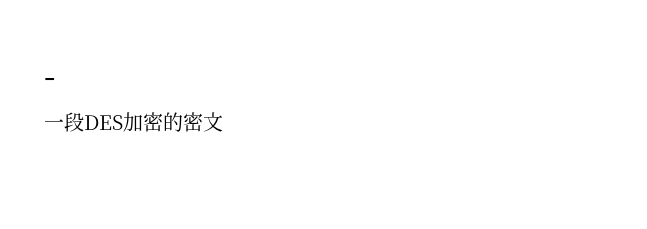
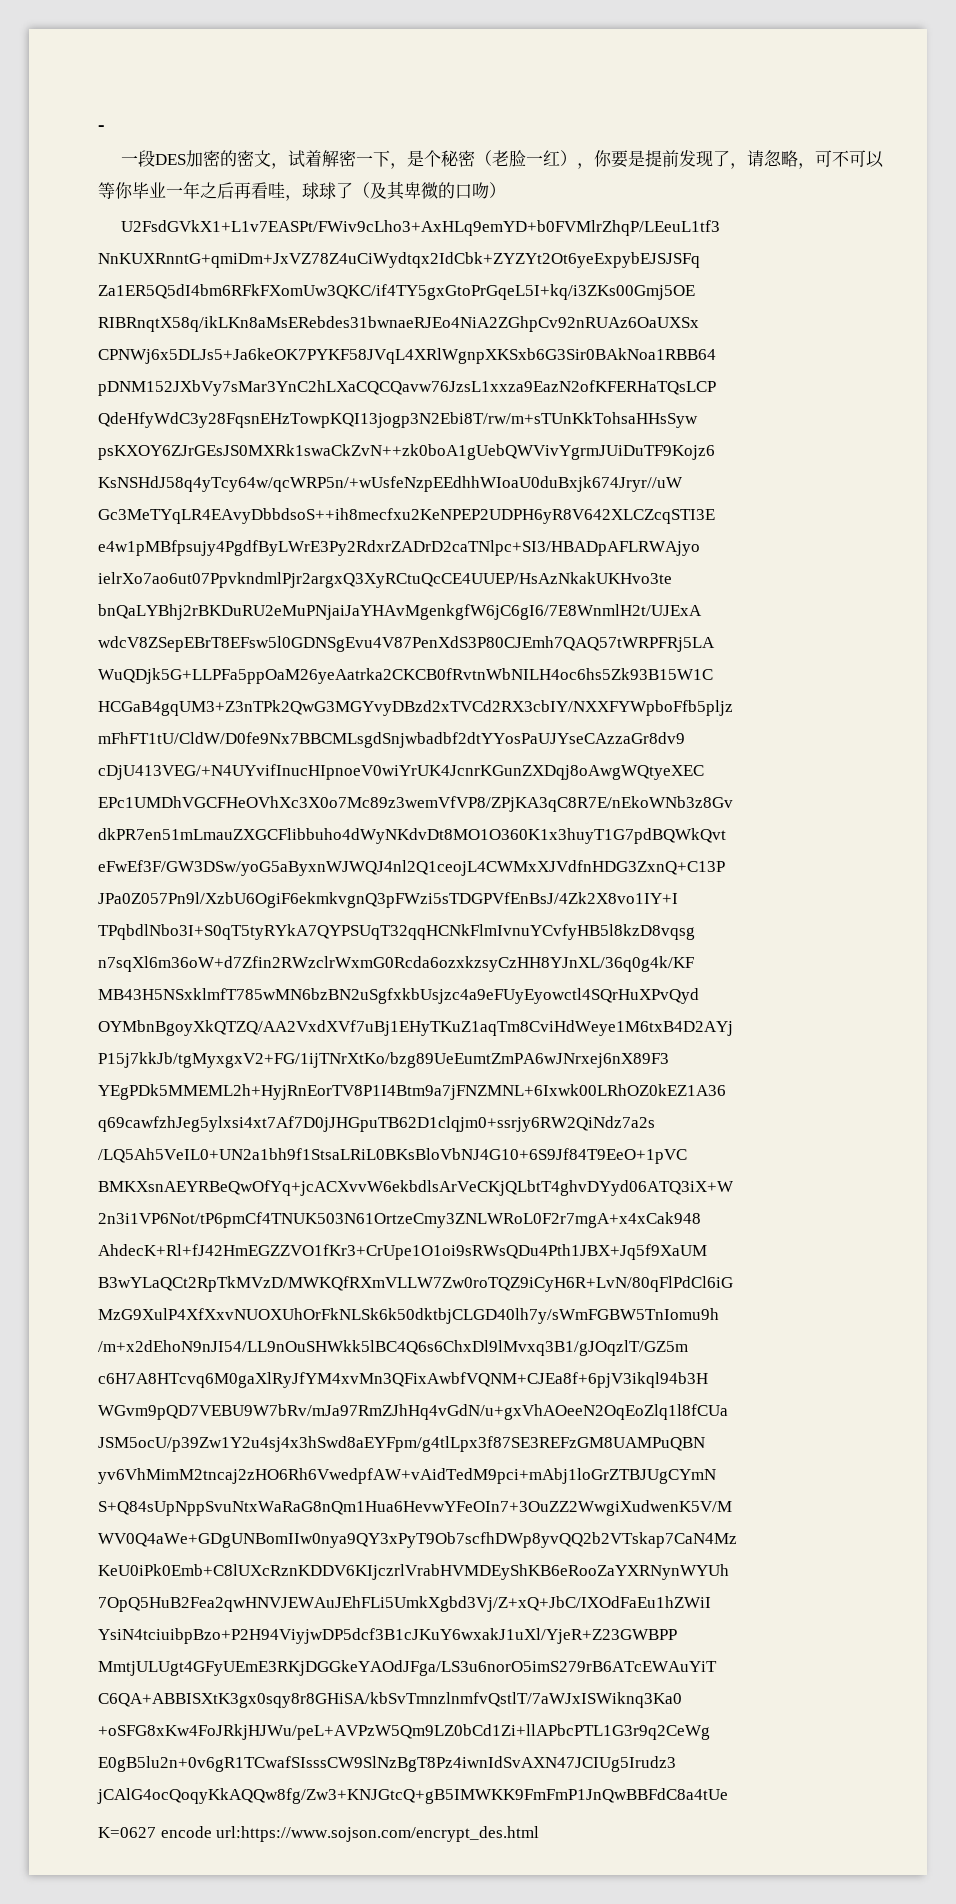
- 一段DES加密的密文
+ 一段DES加密的密文，试着解密一下，是个秘密（老脸一红），你要是提前发现了，请忽略，可不可以等你毕业一年之后再看哇，球球了（及其卑微的口吻）
+ U2FsdGVkX1+L1v7EASPt/FWiv9cLho3+AxHLq9emYD+b0FVMlrZhqP/LEeuL1tf3 NnKUXRnntG+qmiDm+JxVZ78Z4uCiWydtqx2IdCbk+ZYZYt2Ot6yeExpybEJSJSFq Za1ER5Q5dI4bm6RFkFXomUw3QKC/if4TY5gxGtoPrGqeL5I+kq/i3ZKs00Gmj5OE RIBRnqtX58q/ikLKn8aMsERebdes31bwnaeRJEo4NiA2ZGhpCv92nRUAz6OaUXSx CPNWj6x5DLJs5+Ja6keOK7PYKF58JVqL4XRlWgnpXKSxb6G3Sir0BAkNoa1RBB64 pDNM152JXbVy7sMar3YnC2hLXaCQCQavw76JzsL1xxza9EazN2ofKFERHaTQsLCP QdeHfyWdC3y28FqsnEHzTowpKQI13jogp3N2Ebi8T/rw/m+sTUnKkTohsaHHsSyw psKXOY6ZJrGEsJS0MXRk1swaCkZvN++zk0boA1gUebQWVivYgrmJUiDuTF9Kojz6 KsNSHdJ58q4yTcy64w/qcWRP5n/+wUsfeNzpEEdhhWIoaU0duBxjk674Jryr//uW Gc3MeTYqLR4EAvyDbbdsoS++ih8mecfxu2KeNPEP2UDPH6yR8V642XLCZcqSTI3E e4w1pMBfpsujy4PgdfByLWrE3Py2RdxrZADrD2caTNlpc+SI3/HBADpAFLRWAjyo ielrXo7ao6ut07PpvkndmlPjr2argxQ3XyRCtuQcCE4UUEP/HsAzNkakUKHvo3te bnQaLYBhj2rBKDuRU2eMuPNjaiJaYHAvMgenkgfW6jC6gI6/7E8WnmlH2t/UJExA wdcV8ZSepEBrT8EFsw5l0GDNSgEvu4V87PenXdS3P80CJEmh7QAQ57tWRPFRj5LA WuQDjk5G+LLPFa5ppOaM26yeAatrka2CKCB0fRvtnWbNILH4oc6hs5Zk93B15W1C HCGaB4gqUM3+Z3nTPk2QwG3MGYvyDBzd2xTVCd2RX3cbIY/NXXFYWpboFfb5pljz mFhFT1tU/CldW/D0fe9Nx7BBCMLsgdSnjwbadbf2dtYYosPaUJYseCAzzaGr8dv9 cDjU413VEG/+N4UYvifInucHIpnoeV0wiYrUK4JcnrKGunZXDqj8oAwgWQtyeXEC EPc1UMDhVGCFHeOVhXc3X0o7Mc89z3wemVfVP8/ZPjKA3qC8R7E/nEkoWNb3z8Gv dkPR7en51mLmauZXGCFlibbuho4dWyNKdvDt8MO1O360K1x3huyT1G7pdBQWkQvt eFwEf3F/GW3DSw/yoG5aByxnWJWQJ4nl2Q1ceojL4CWMxXJVdfnHDG3ZxnQ+C13P JPa0Z057Pn9l/XzbU6OgiF6ekmkvgnQ3pFWzi5sTDGPVfEnBsJ/4Zk2X8vo1IY+I TPqbdlNbo3I+S0qT5tyRYkA7QYPSUqT32qqHCNkFlmIvnuYCvfyHB5l8kzD8vqsg n7sqXl6m36oW+d7Zfin2RWzclrWxmG0Rcda6ozxkzsyCzHH8YJnXL/36q0g4k/KF MB43H5NSxklmfT785wMN6bzBN2uSgfxkbUsjzc4a9eFUyEyowctl4SQrHuXPvQyd OYMbnBgoyXkQTZQ/AA2VxdXVf7uBj1EHyTKuZ1aqTm8CviHdWeye1M6txB4D2AYj P15j7kkJb/tgMyxgxV2+FG/1ijTNrXtKo/bzg89UeEumtZmPA6wJNrxej6nX89F3 YEgPDk5MMEML2h+HyjRnEorTV8P1I4Btm9a7jFNZMNL+6Ixwk00LRhOZ0kEZ1A36 q69cawfzhJeg5ylxsi4xt7Af7D0jJHGpuTB62D1clqjm0+ssrjy6RW2QiNdz7a2s /LQ5Ah5VeIL0+UN2a1bh9f1StsaLRiL0BKsBloVbNJ4G10+6S9Jf84T9EeO+1pVC BMKXsnAEYRBeQwOfYq+jcACXvvW6ekbdlsArVeCKjQLbtT4ghvDYyd06ATQ3iX+W 2n3i1VP6Not/tP6pmCf4TNUK503N61OrtzeCmy3ZNLWRoL0F2r7mgA+x4xCak948 AhdecK+Rl+fJ42HmEGZZVO1fKr3+CrUpe1O1oi9sRWsQDu4Pth1JBX+Jq5f9XaUM B3wYLaQCt2RpTkMVzD/MWKQfRXmVLLW7Zw0roTQZ9iCyH6R+LvN/80qFlPdCl6iG MzG9XulP4XfXxvNUOXUhOrFkNLSk6k50dktbjCLGD40lh7y/sWmFGBW5TnIomu9h /m+x2dEhoN9nJI54/LL9nOuSHWkk5lBC4Q6s6ChxDl9lMvxq3B1/gJOqzlT/GZ5m c6H7A8HTcvq6M0gaXlRyJfYM4xvMn3QFixAwbfVQNM+CJEa8f+6pjV3ikql94b3H WGvm9pQD7VEBU9W7bRv/mJa97RmZJhHq4vGdN/u+gxVhAOeeN2OqEoZlq1l8fCUa JSM5ocU/p39Zw1Y2u4sj4x3hSwd8aEYFpm/g4tlLpx3f87SE3REFzGM8UAMPuQBN yv6VhMimM2tncaj2zHO6Rh6VwedpfAW+vAidTedM9pci+mAbj1loGrZTBJUgCYmN S+Q84sUpNppSvuNtxWaRaG8nQm1Hua6HevwYFeOIn7+3OuZZ2WwgiXudwenK5V/M WV0Q4aWe+GDgUNBomIIw0nya9QY3xPyT9Ob7scfhDWp8yvQQ2b2VTskap7CaN4Mz KeU0iPk0Emb+C8lUXcRznKDDV6KIjczrlVrabHVMDEyShKB6eRooZaYXRNynWYUh 7OpQ5HuB2Fea2qwHNVJEWAuJEhFLi5UmkXgbd3Vj/Z+xQ+JbC/IXOdFaEu1hZWiI YsiN4tciuibpBzo+P2H94ViyjwDP5dcf3B1cJKuY6wxakJ1uXl/YjeR+Z23GWBPP MmtjULUgt4GFyUEmE3RKjDGGkeYAOdJFga/LS3u6norO5imS279rB6ATcEWAuYiT C6QA+ABBISXtK3gx0sqy8r8GHiSA/kbSvTmnzlnmfvQstlT/7aWJxISWiknq3Ka0 +oSFG8xKw4FoJRkjHJWu/peL+AVPzW5Qm9LZ0bCd1Zi+llAPbcPTL1G3r9q2CeWg E0gB5lu2n+0v6gR1TCwafSIsssCW9SlNzBgT8Pz4iwnIdSvAXN47JCIUg5Irudz3 jCAlG4ocQoqyKkAQQw8fg/Zw3+KNJGtcQ+gB5IMWKK9FmFmP1JnQwBBFdC8a4tUe
+ K=0627 encode url:https://www.sojson.com/encrypt_des.html

